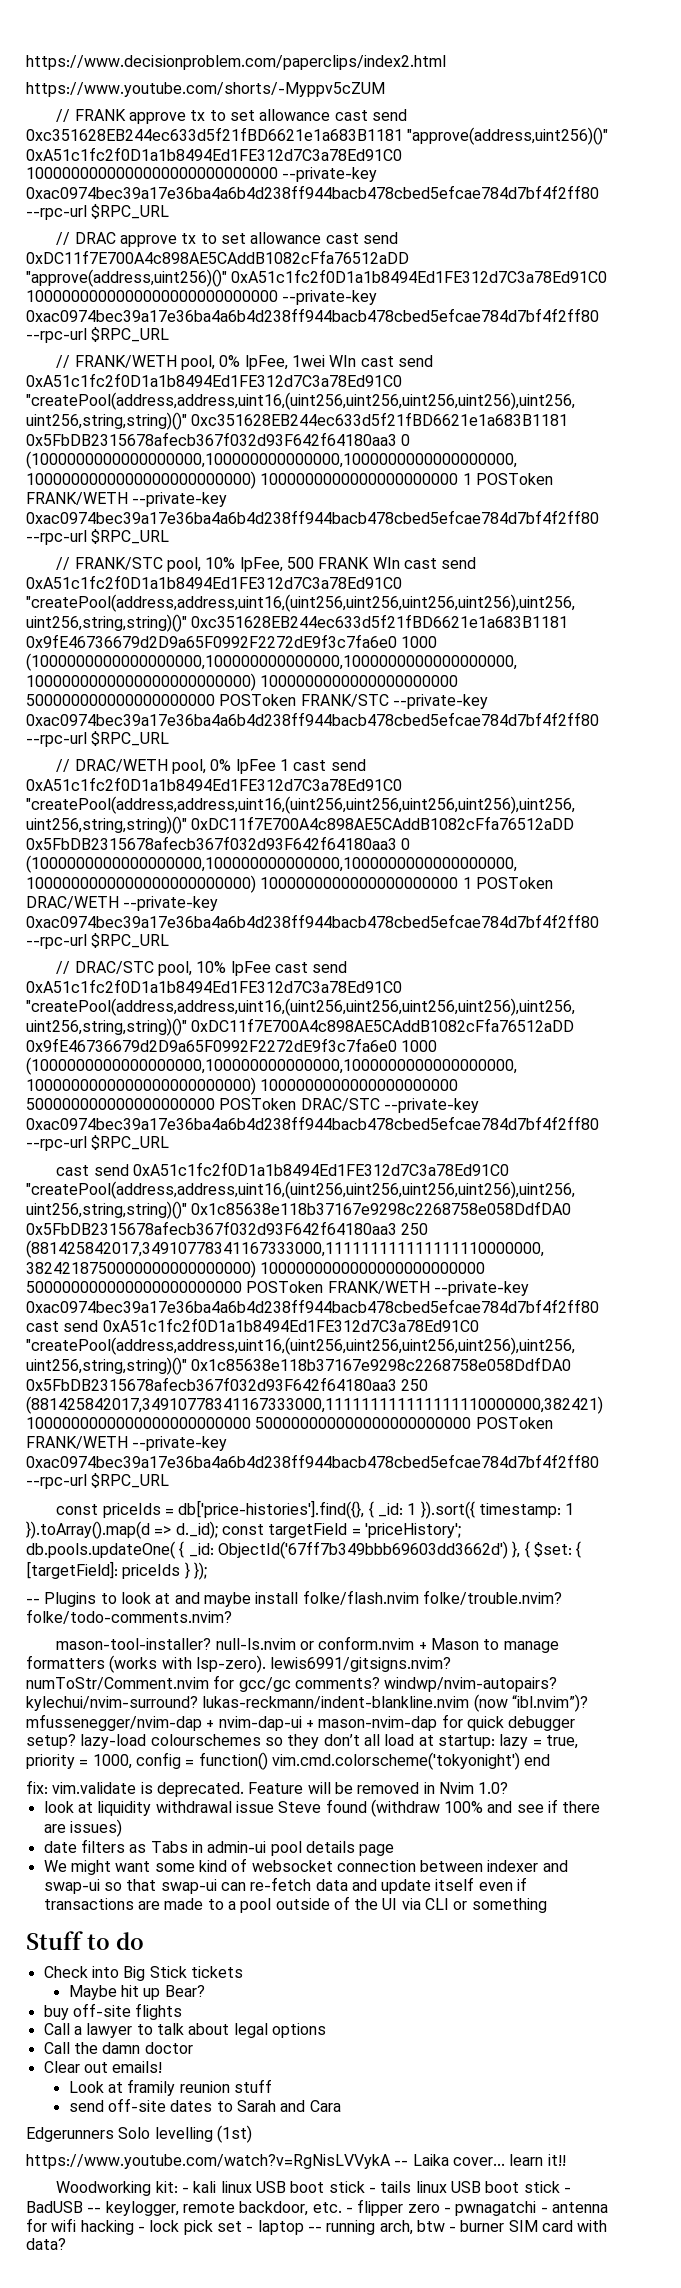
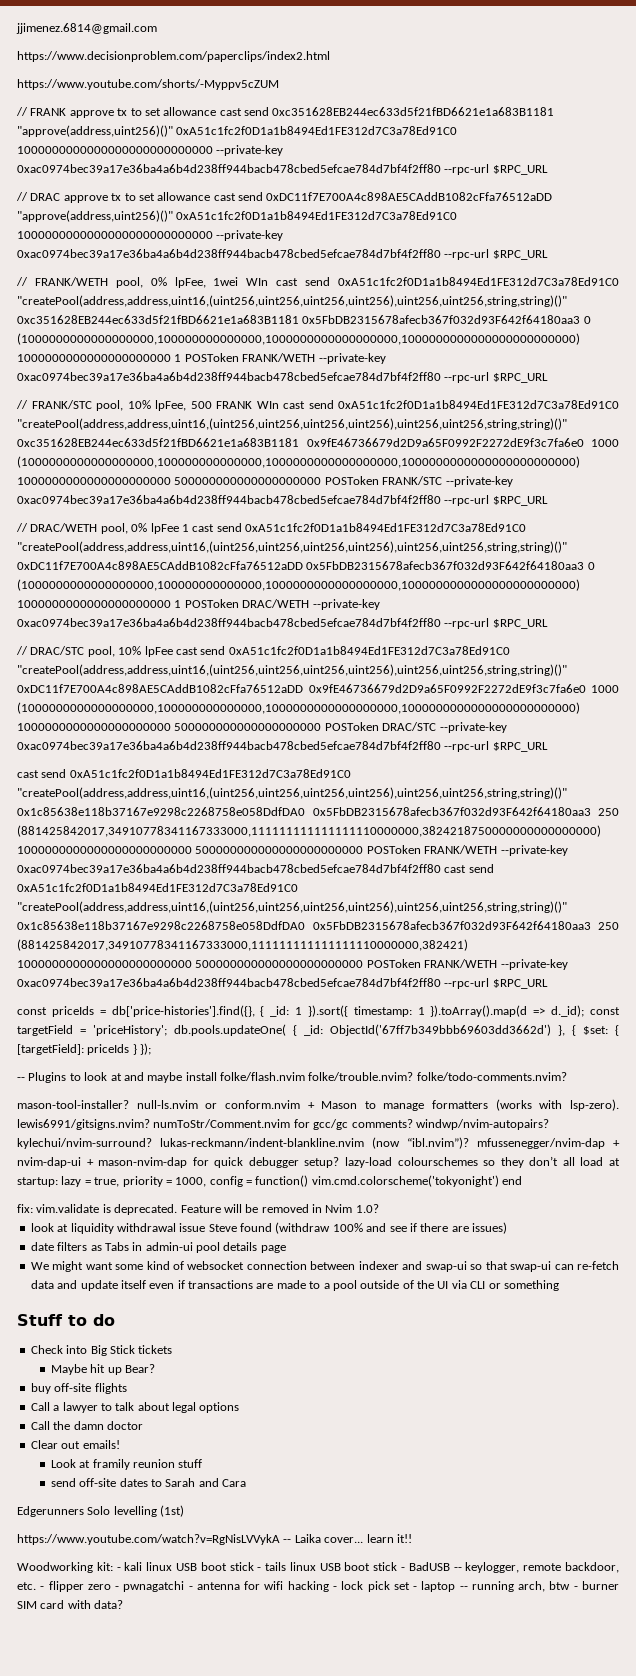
+ jjimenez.6814@gmail.com

